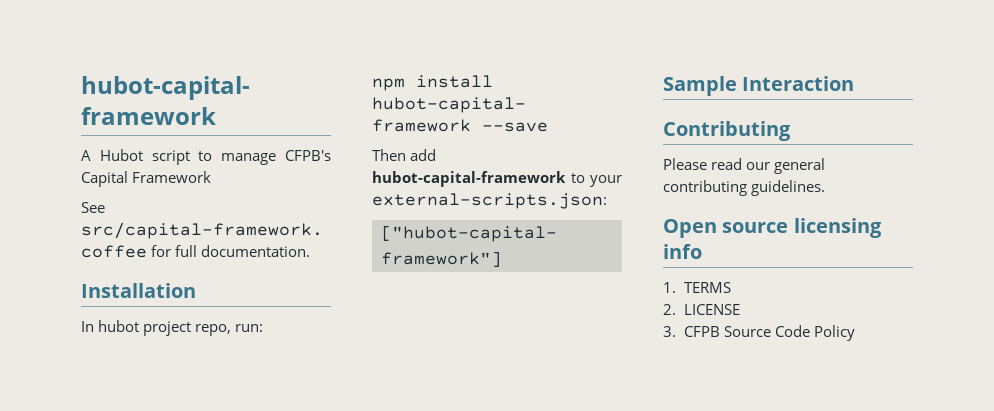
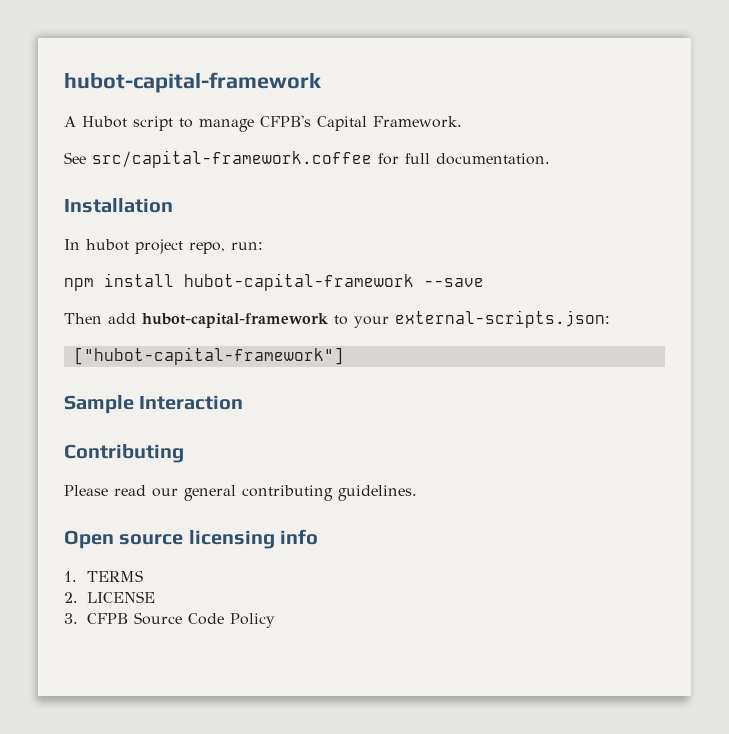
- A Hubot script to manage CFPB's Capital Framework
+ A Hubot script to manage CFPB's Capital Framework.

